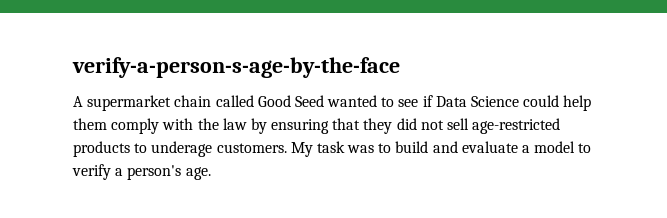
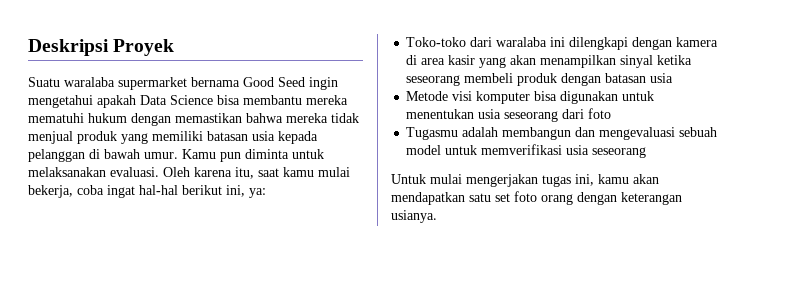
- verify-a-person-s-age-by-the-face
- A supermarket chain called Good Seed wanted to see if Data Science could help them comply with the law by ensuring that they did not sell age-restricted products to underage customers. My task was to build and evaluate a model to verify a person's age.
+ Deskripsi Proyek
+ Suatu waralaba supermarket bernama Good Seed ingin mengetahui apakah Data Science bisa membantu mereka mematuhi hukum dengan memastikan bahwa mereka tidak menjual produk yang memiliki batasan usia kepada pelanggan di bawah umur. Kamu pun diminta untuk melaksanakan evaluasi. Oleh karena itu, saat kamu mulai bekerja, coba ingat hal-hal berikut ini, ya:
+ Toko-toko dari waralaba ini dilengkapi dengan kamera di area kasir yang akan menampilkan sinyal ketika seseorang membeli produk dengan batasan usia
+ Metode visi komputer bisa digunakan untuk menentukan usia seseorang dari foto
+ Tugasmu adalah membangun dan mengevaluasi sebuah model untuk memverifikasi usia seseorang
+ Untuk mulai mengerjakan tugas ini, kamu akan mendapatkan satu set foto orang dengan keterangan usianya.

